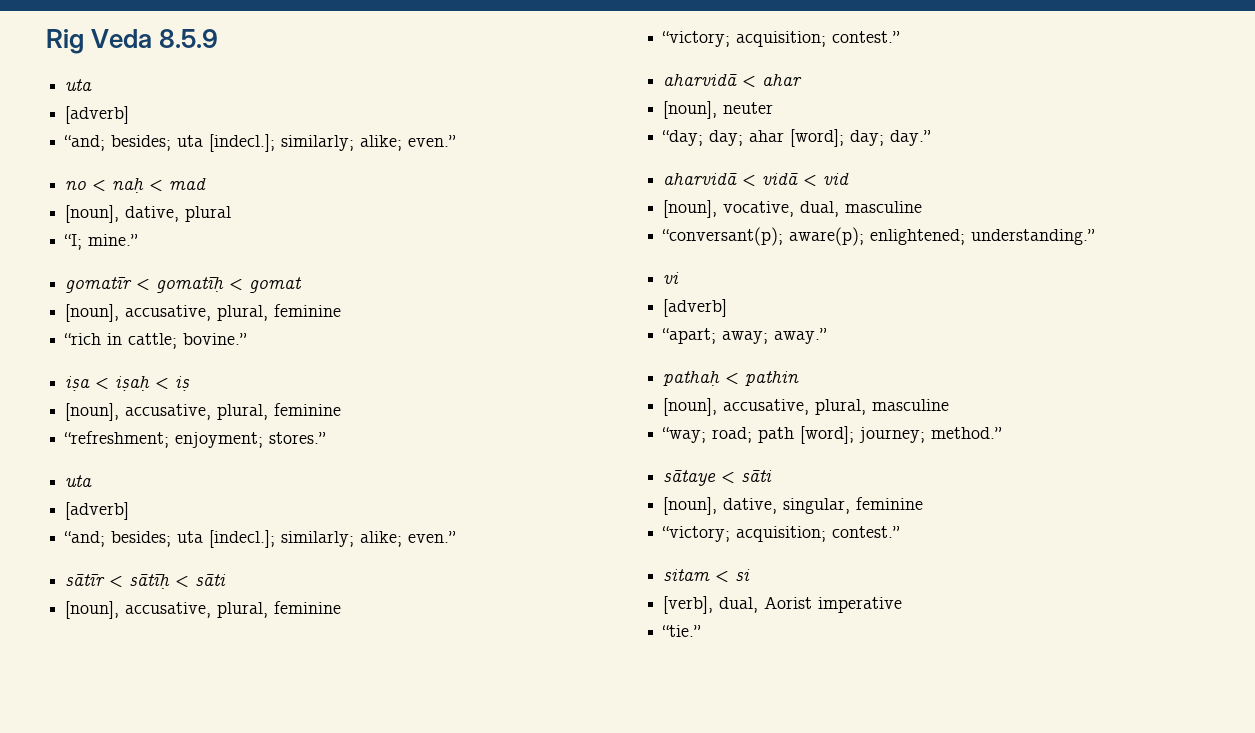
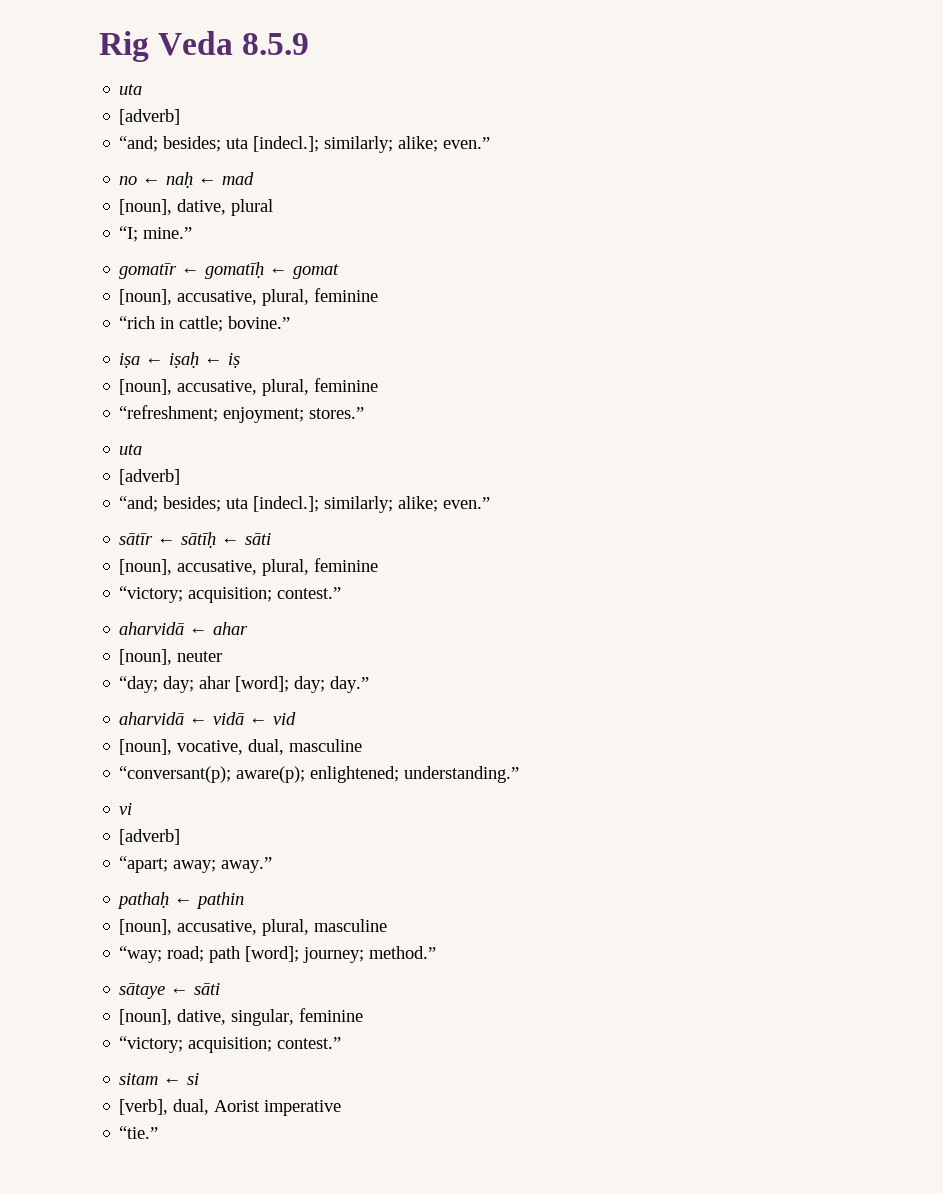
- no < naḥ < mad
+ no ← naḥ ← mad
- gomatīr < gomatīḥ < gomat
+ gomatīr ← gomatīḥ ← gomat
- iṣa < iṣaḥ < iṣ
+ iṣa ← iṣaḥ ← iṣ
- sātīr < sātīḥ < sāti
+ sātīr ← sātīḥ ← sāti
- aharvidā < ahar
+ aharvidā ← ahar
- aharvidā < vidā < vid
+ aharvidā ← vidā ← vid
- pathaḥ < pathin
+ pathaḥ ← pathin
- sātaye < sāti
+ sātaye ← sāti
- sitam < si
+ sitam ← si

